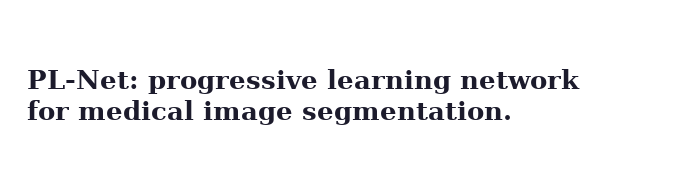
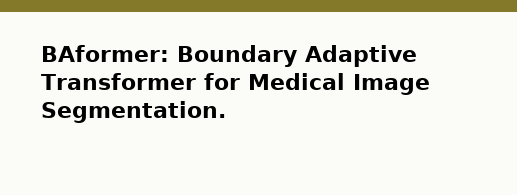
- PL-Net: progressive learning network for medical image segmentation.
+ BAformer: Boundary Adaptive Transformer for Medical Image Segmentation.

